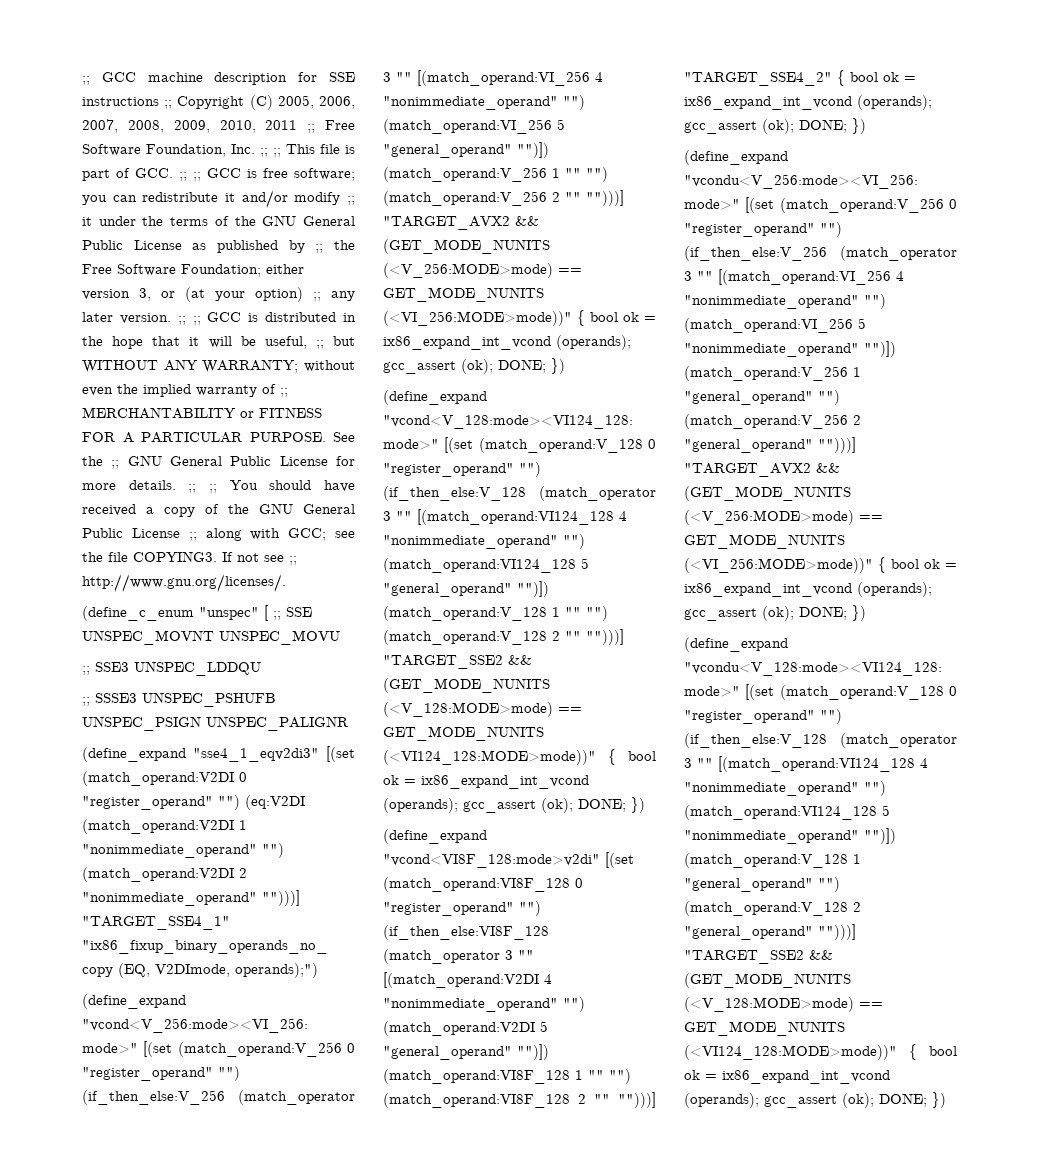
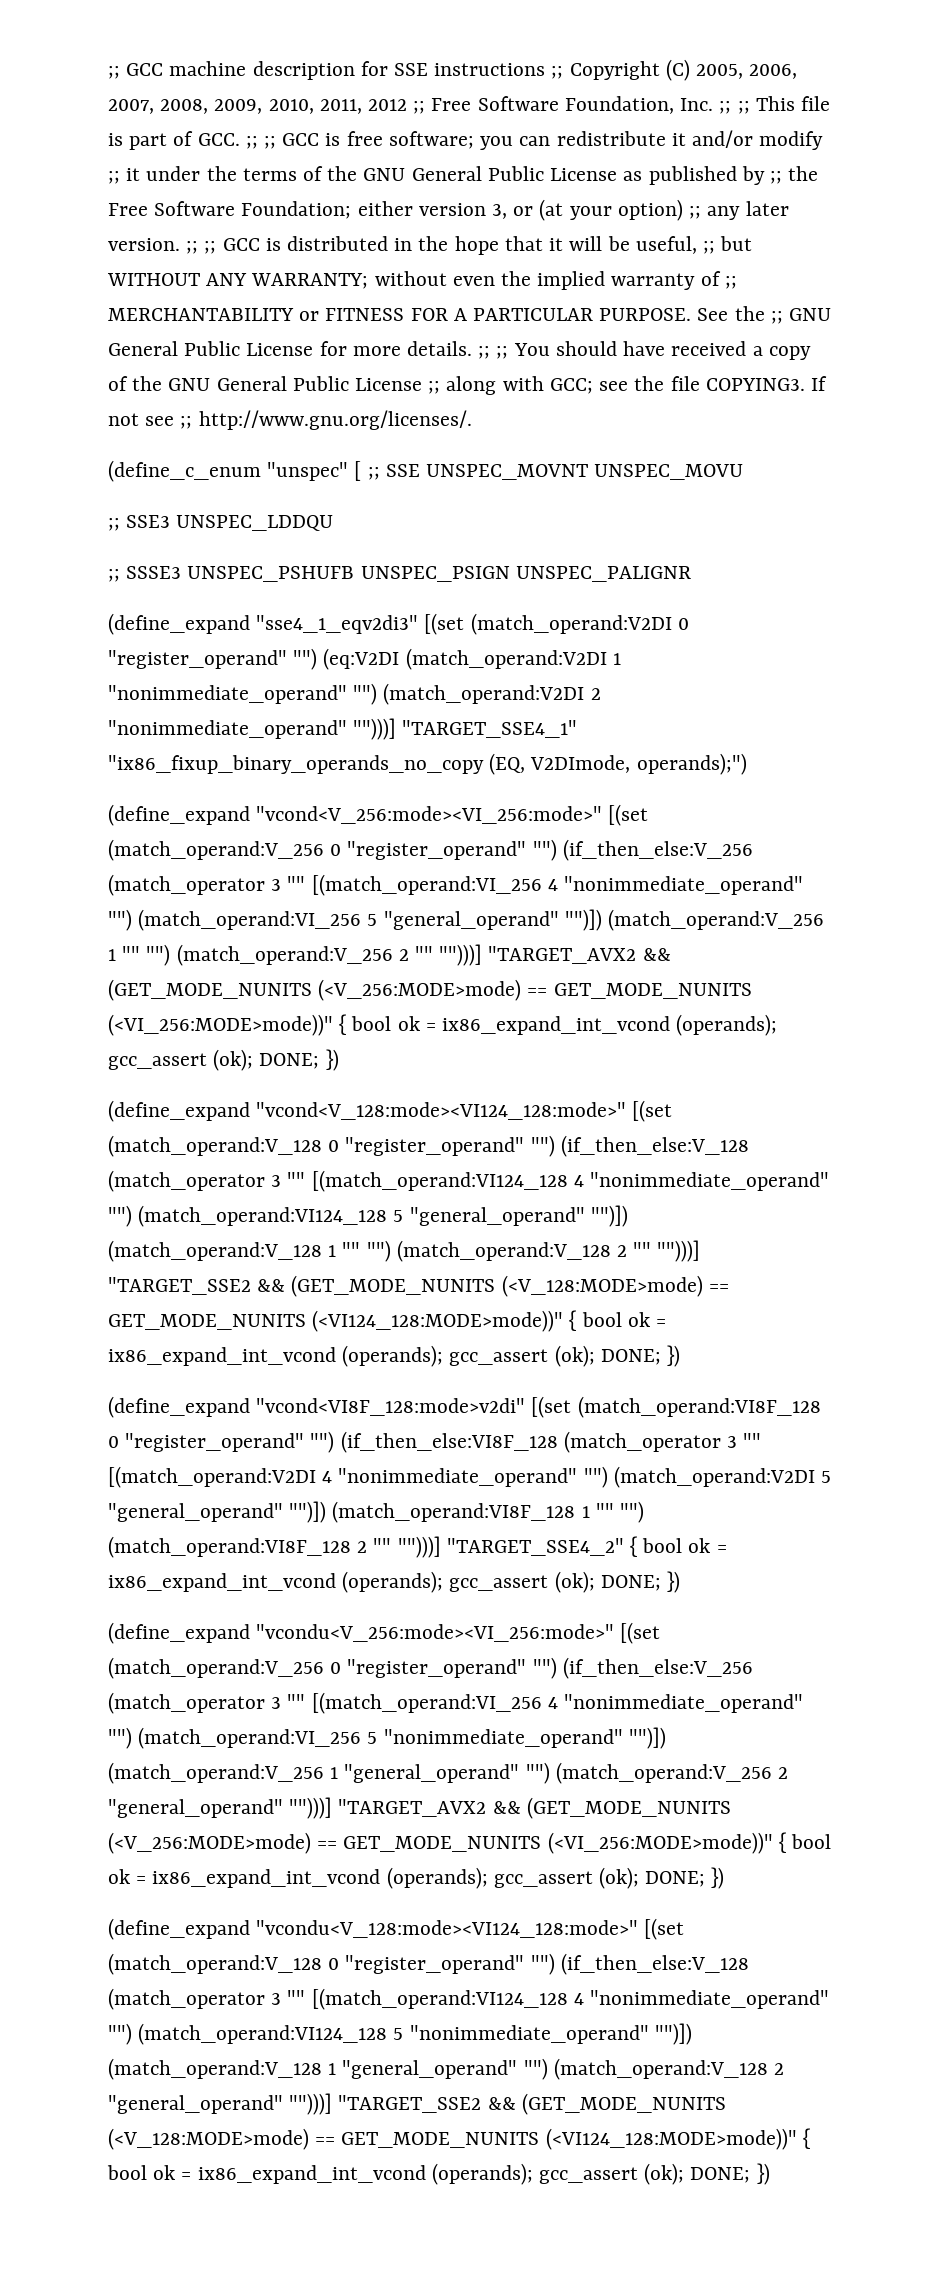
- Copyright (C) 2005, 2006, 2007, 2008, 2009, 2010, 2011 ;;
+ Copyright (C) 2005, 2006, 2007, 2008, 2009, 2010, 2011, 2012 ;;

